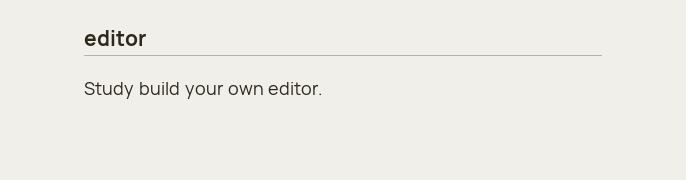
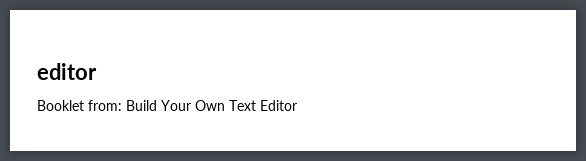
- Study build your own editor.
+ Booklet from: Build Your Own Text Editor

